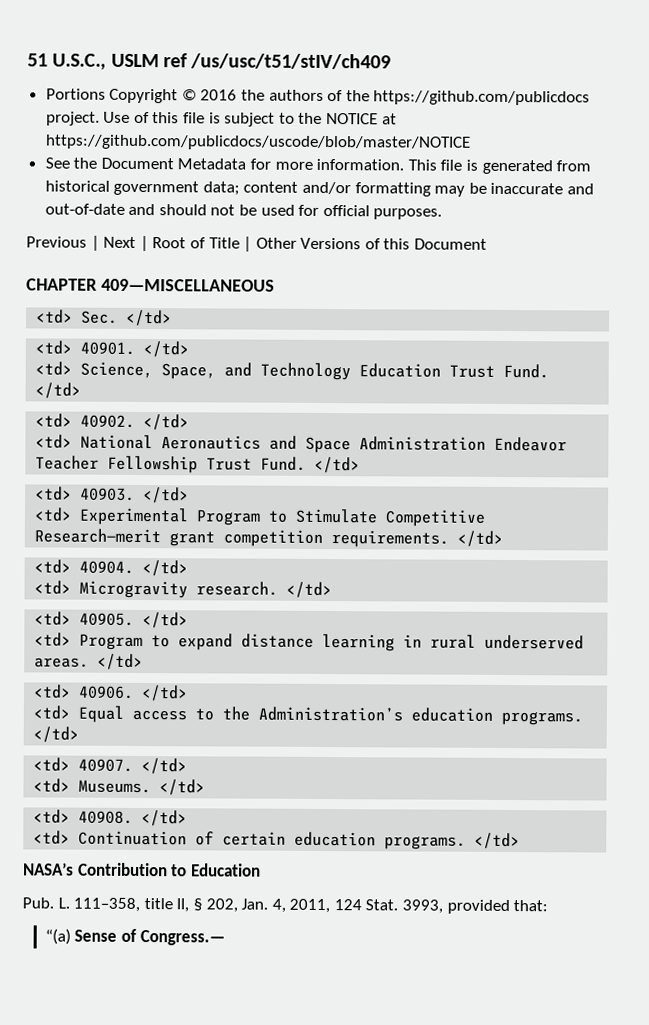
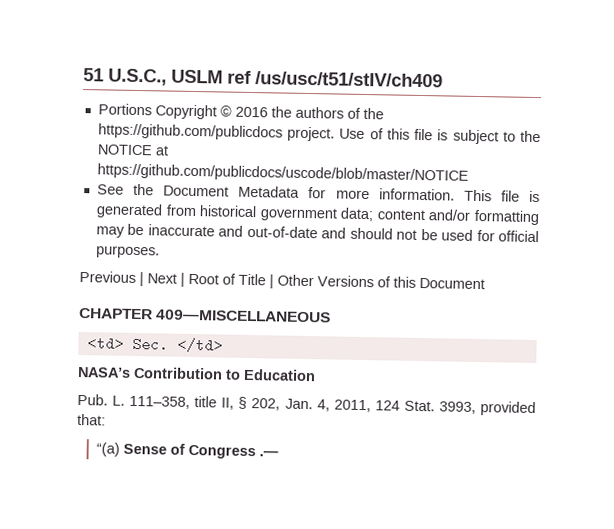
- <td> 40901. </td>
- <td> Science, Space, and Technology Education Trust Fund. </td>
- <td> 40902. </td>
- <td> National Aeronautics and Space Administration Endeavor Teacher Fellowship Trust Fund. </td>
- <td> 40903. </td>
- <td> Experimental Program to Stimulate Competitive Research—merit grant competition requirements. </td>
- <td> 40904. </td>
- <td> Microgravity research. </td>
- <td> 40905. </td>
- <td> Program to expand distance learning in rural underserved areas. </td>
- <td> 40906. </td>
- <td> Equal access to the Administration’s education programs. </td>
- <td> 40907. </td>
- <td> Museums. </td>
- <td> 40908. </td>
- <td> Continuation of certain education programs. </td>
- “(a) Sense of Congress.—
+ “(a) Sense of Congress .—

